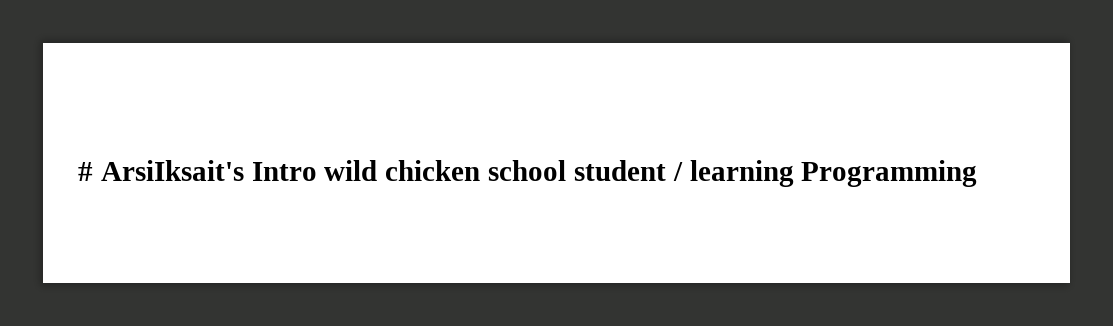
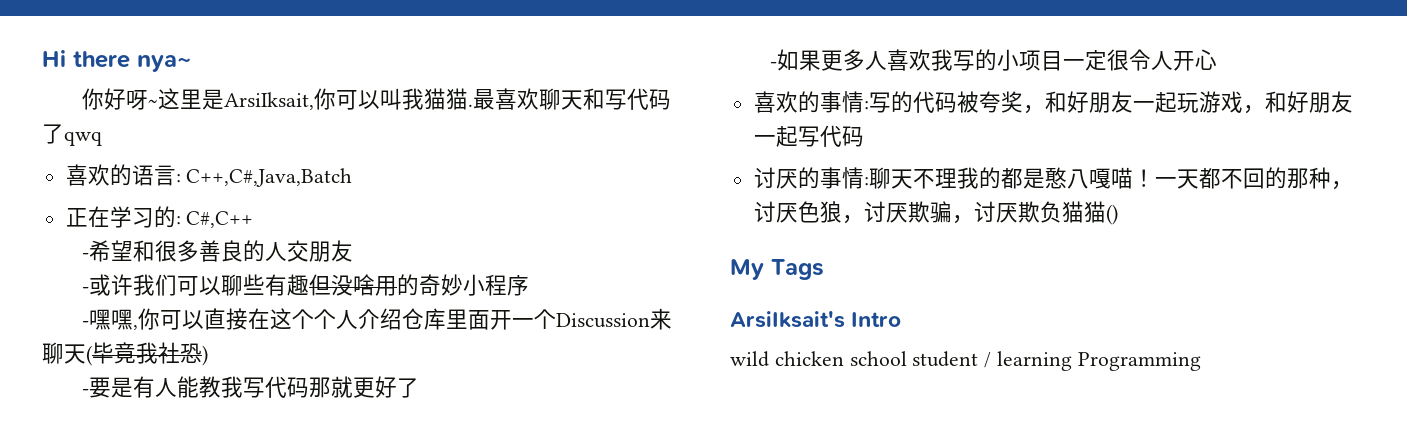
- # ArsiIksait's Intro wild chicken school student / learning Programming
+ Hi there nya~
+ 你好呀~这里是ArsiIksait,你可以叫我猫猫.最喜欢聊天和写代码了qwq
+ 喜欢的语言: C++,C#,Java,Batch
+ 正在学习的: C#,C++
+ -希望和很多善良的人交朋友
+ -或许我们可以聊些有趣但没啥用的奇妙小程序
+ -嘿嘿,你可以直接在这个个人介绍仓库里面开一个Discussion来聊天(毕竟我社恐)
+ -要是有人能教我写代码那就更好了
+ -如果更多人喜欢我写的小项目一定很令人开心
+ 喜欢的事情:写的代码被夸奖，和好朋友一起玩游戏，和好朋友一起写代码
+ 讨厌的事情:聊天不理我的都是憨八嘎喵！一天都不回的那种，讨厌色狼，讨厌欺骗，讨厌欺负猫猫()
+ My Tags
+ ArsiIksait's Intro
+ wild chicken school student / learning Programming

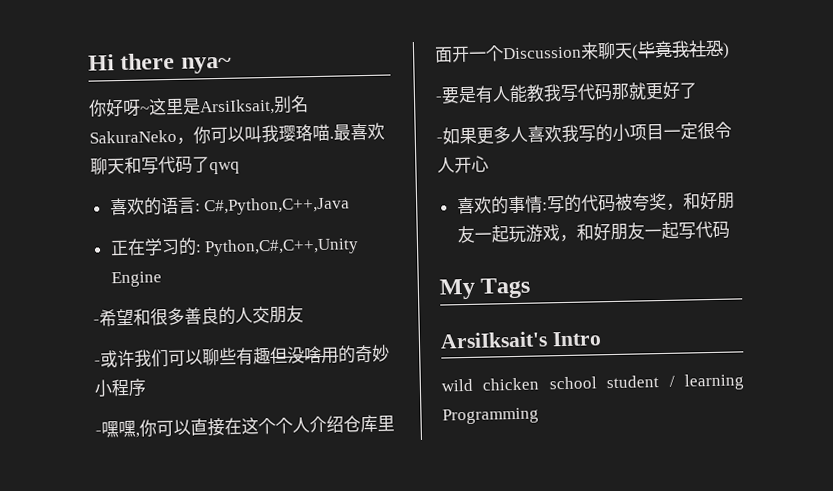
- 你好呀~这里是ArsiIksait,你可以叫我猫猫.
+ 你好呀~这里是ArsiIksait,别名SakuraNeko，你可以叫我璎珞喵.
- 喜欢的语言: C++,C#,Java,Batch
+ 喜欢的语言: C#,Python,C++,Java
- 正在学习的: C#,C++
+ 正在学习的: Python,C#,C++,Unity Engine
- 讨厌的事情:聊天不理我的都是憨八嘎喵！一天都不回的那种，讨厌色狼，讨厌欺骗，讨厌欺负猫猫()

